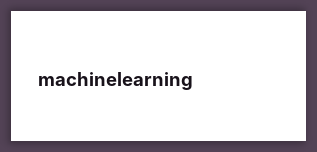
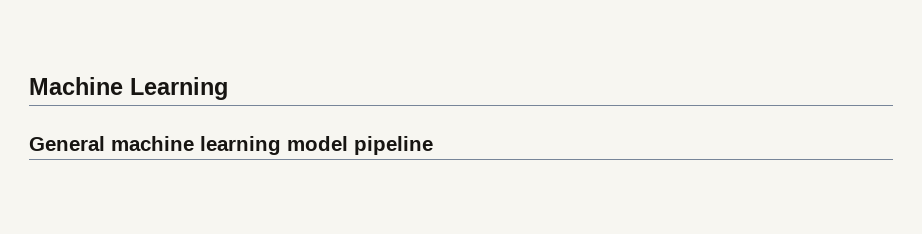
- machinelearning
+ Machine Learning
+ General machine learning model pipeline

